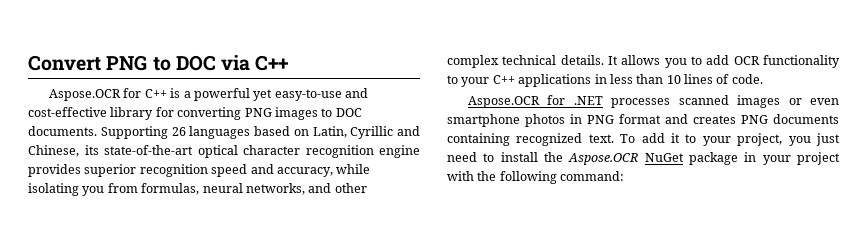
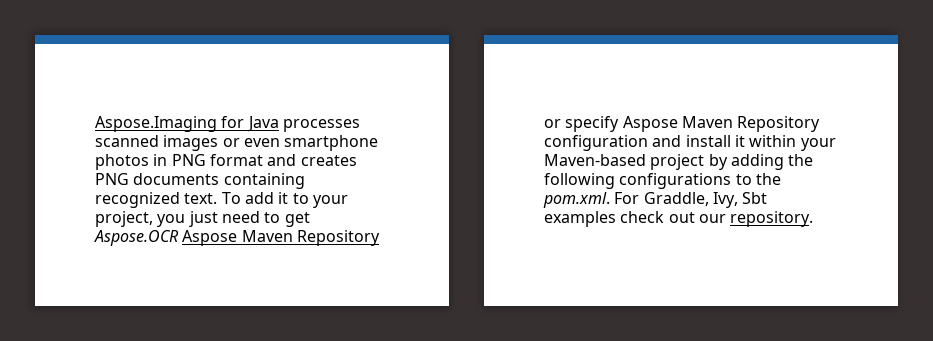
- Convert PNG to DOC via C++
- Aspose.OCR for C++ is a powerful yet easy-to-use and cost-effective library for converting PNG images to DOC documents. Supporting 26 languages based on Latin, Cyrillic and Chinese, its state-of-the-art optical character recognition engine provides superior recognition speed and accuracy, while isolating you from formulas, neural networks, and other complex technical details. It allows you to add OCR functionality to your C++ applications in less than 10 lines of code.
- Aspose.OCR for .NET processes scanned images or even smartphone photos in PNG format and creates PNG documents containing recognized text.
+ Aspose.Imaging for Java processes scanned images or even smartphone photos in PNG format and creates PNG documents containing recognized text.
- To add it to your project, you just need to install the Aspose.OCR NuGet package in your project with the following command:
+ To add it to your project, you just need to get Aspose.OCR Aspose Maven Repository or specify Aspose Maven Repository configuration and install it within your Maven-based project by adding the following configurations to the pom.xml. For Graddle, Ivy, Sbt examples check out our repository.

